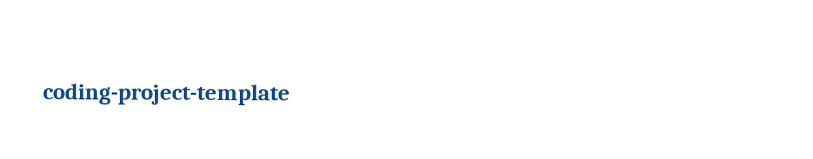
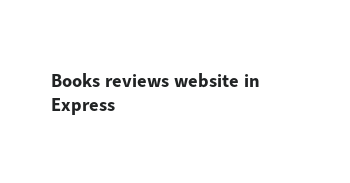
- coding-project-template
+ Books reviews website in Express

